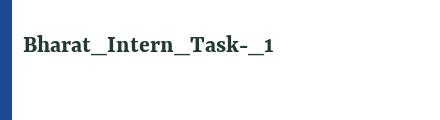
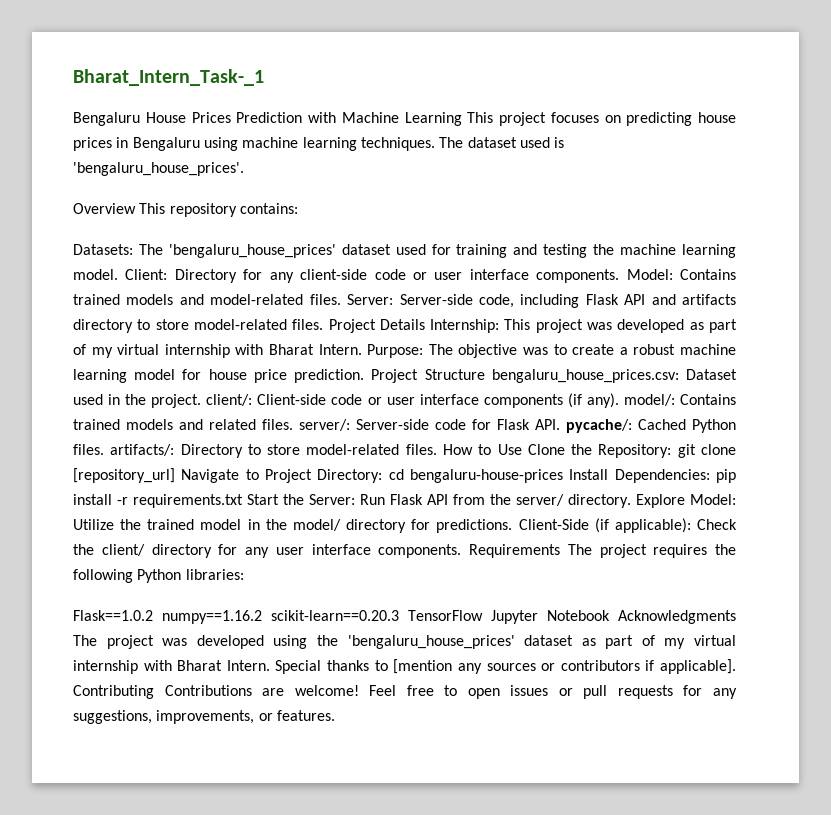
+ Bengaluru House Prices Prediction with Machine Learning This project focuses on predicting house prices in Bengaluru using machine learning techniques. The dataset used is 'bengaluru_house_prices'.
+ Overview This repository contains:
+ Datasets: The 'bengaluru_house_prices' dataset used for training and testing the machine learning model. Client: Directory for any client-side code or user interface components. Model: Contains trained models and model-related files. Server: Server-side code, including Flask API and artifacts directory to store model-related files. Project Details Internship: This project was developed as part of my virtual internship with Bharat Intern. Purpose: The objective was to create a robust machine learning model for house price prediction. Project Structure bengaluru_house_prices.csv: Dataset used in the project. client/: Client-side code or user interface components (if any). model/: Contains trained models and related files. server/: Server-side code for Flask API. pycache/: Cached Python files. artifacts/: Directory to store model-related files. How to Use Clone the Repository: git clone [repository_url] Navigate to Project Directory: cd bengaluru-house-prices Install Dependencies: pip install -r requirements.txt Start the Server: Run Flask API from the server/ directory. Explore Model: Utilize the trained model in the model/ directory for predictions. Client-Side (if applicable): Check the client/ directory for any user interface components. Requirements The project requires the following Python libraries:
+ Flask==1.0.2 numpy==1.16.2 scikit-learn==0.20.3 TensorFlow Jupyter Notebook Acknowledgments The project was developed using the 'bengaluru_house_prices' dataset as part of my virtual internship with Bharat Intern. Special thanks to [mention any sources or contributors if applicable]. Contributing Contributions are welcome! Feel free to open issues or pull requests for any suggestions, improvements, or features.

